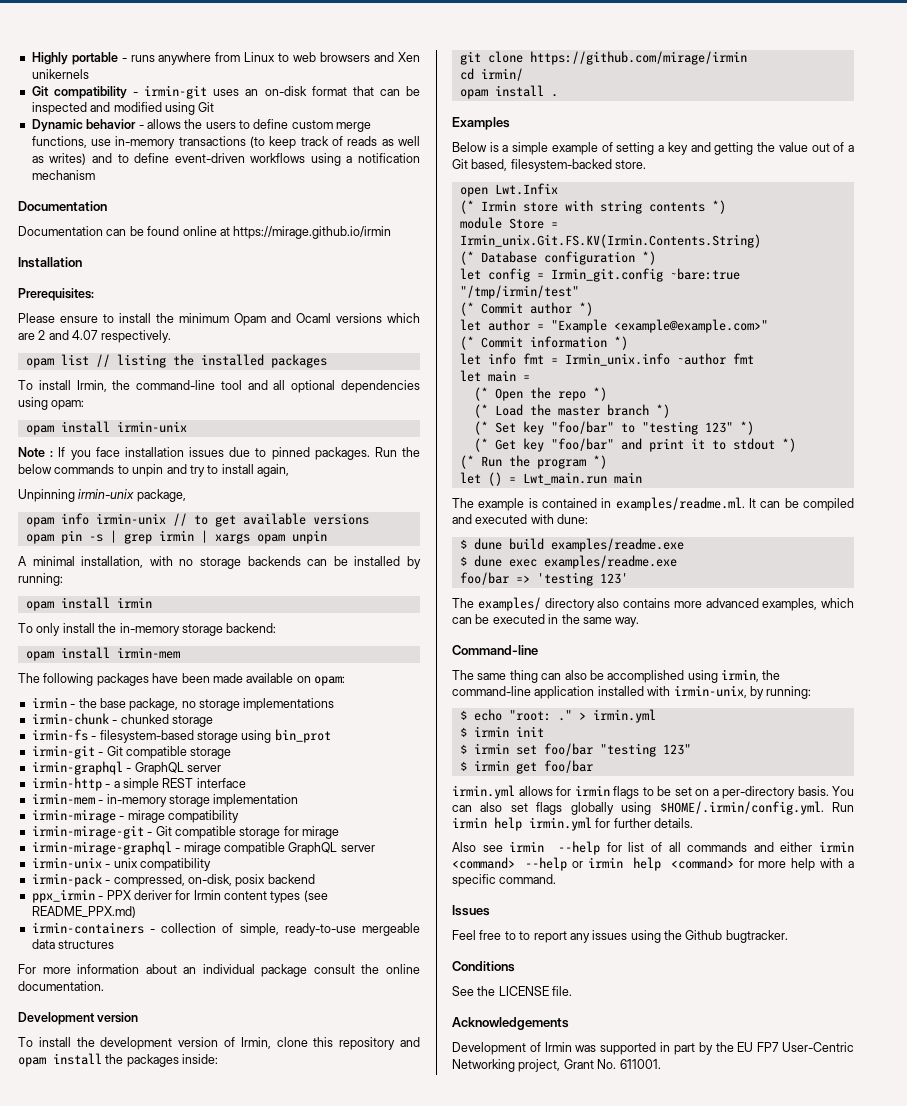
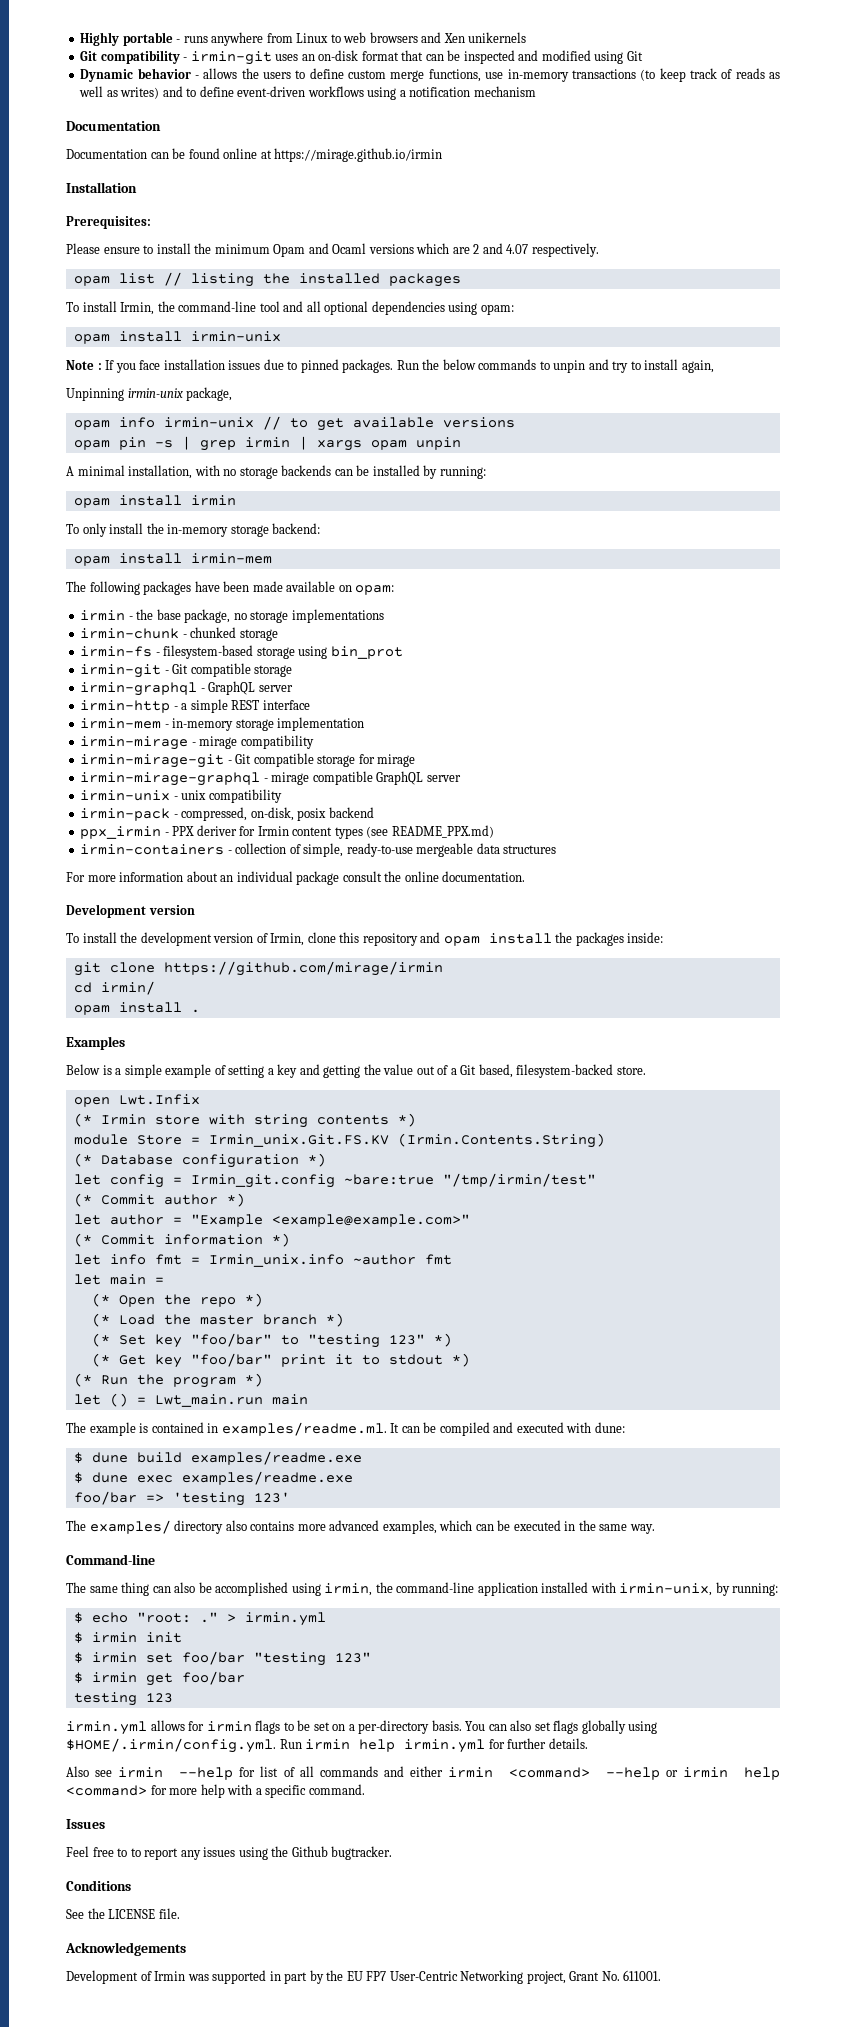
- module Store = Irmin_unix.Git.FS.KV(Irmin.Contents.String)
+ module Store = Irmin_unix.Git.FS.KV (Irmin.Contents.String)
- (* Get key "foo/bar" and print it to stdout *)
+ (* Get key "foo/bar" print it to stdout *)
+ testing 123

